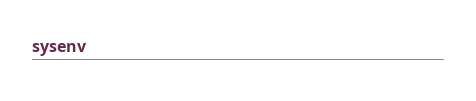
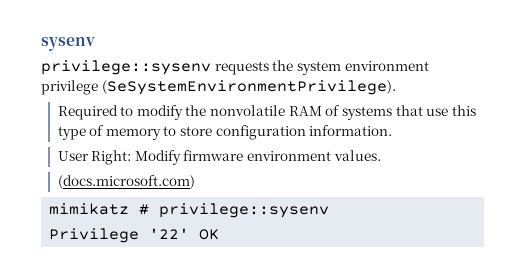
+ privilege::sysenv requests the system environment privilege (SeSystemEnvironmentPrivilege).
+ Required to modify the nonvolatile RAM of systems that use this type of memory to store configuration information.
+ User Right: Modify firmware environment values.
+ (docs.microsoft.com)
+ mimikatz # privilege::sysenv
+ Privilege '22' OK

